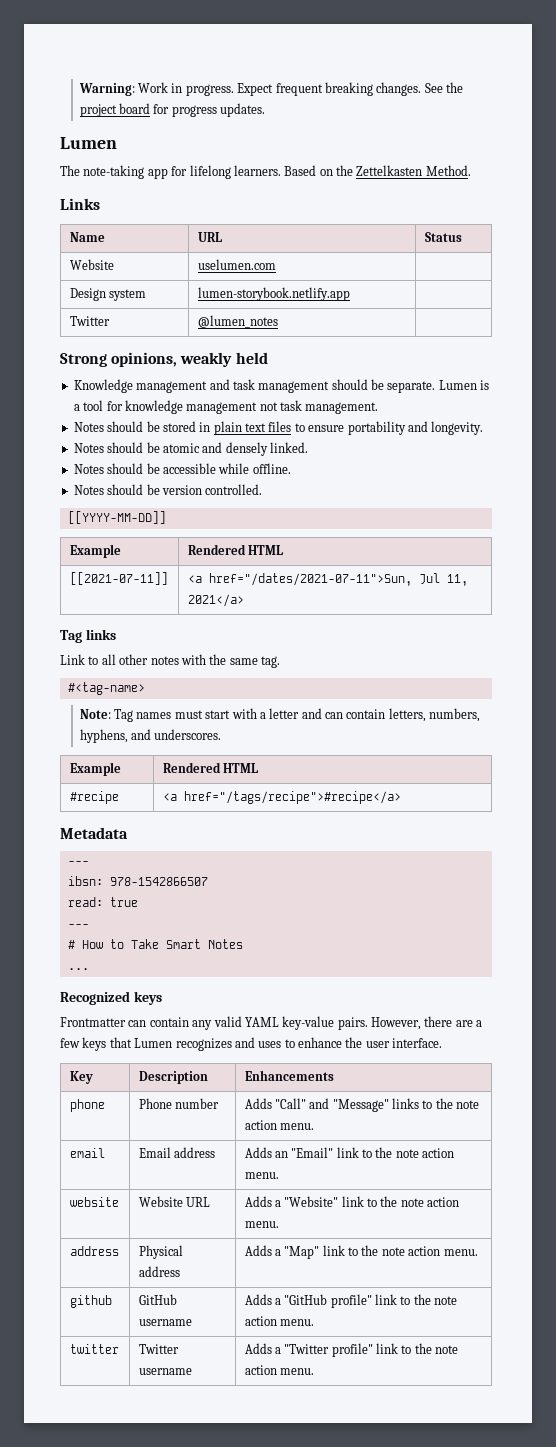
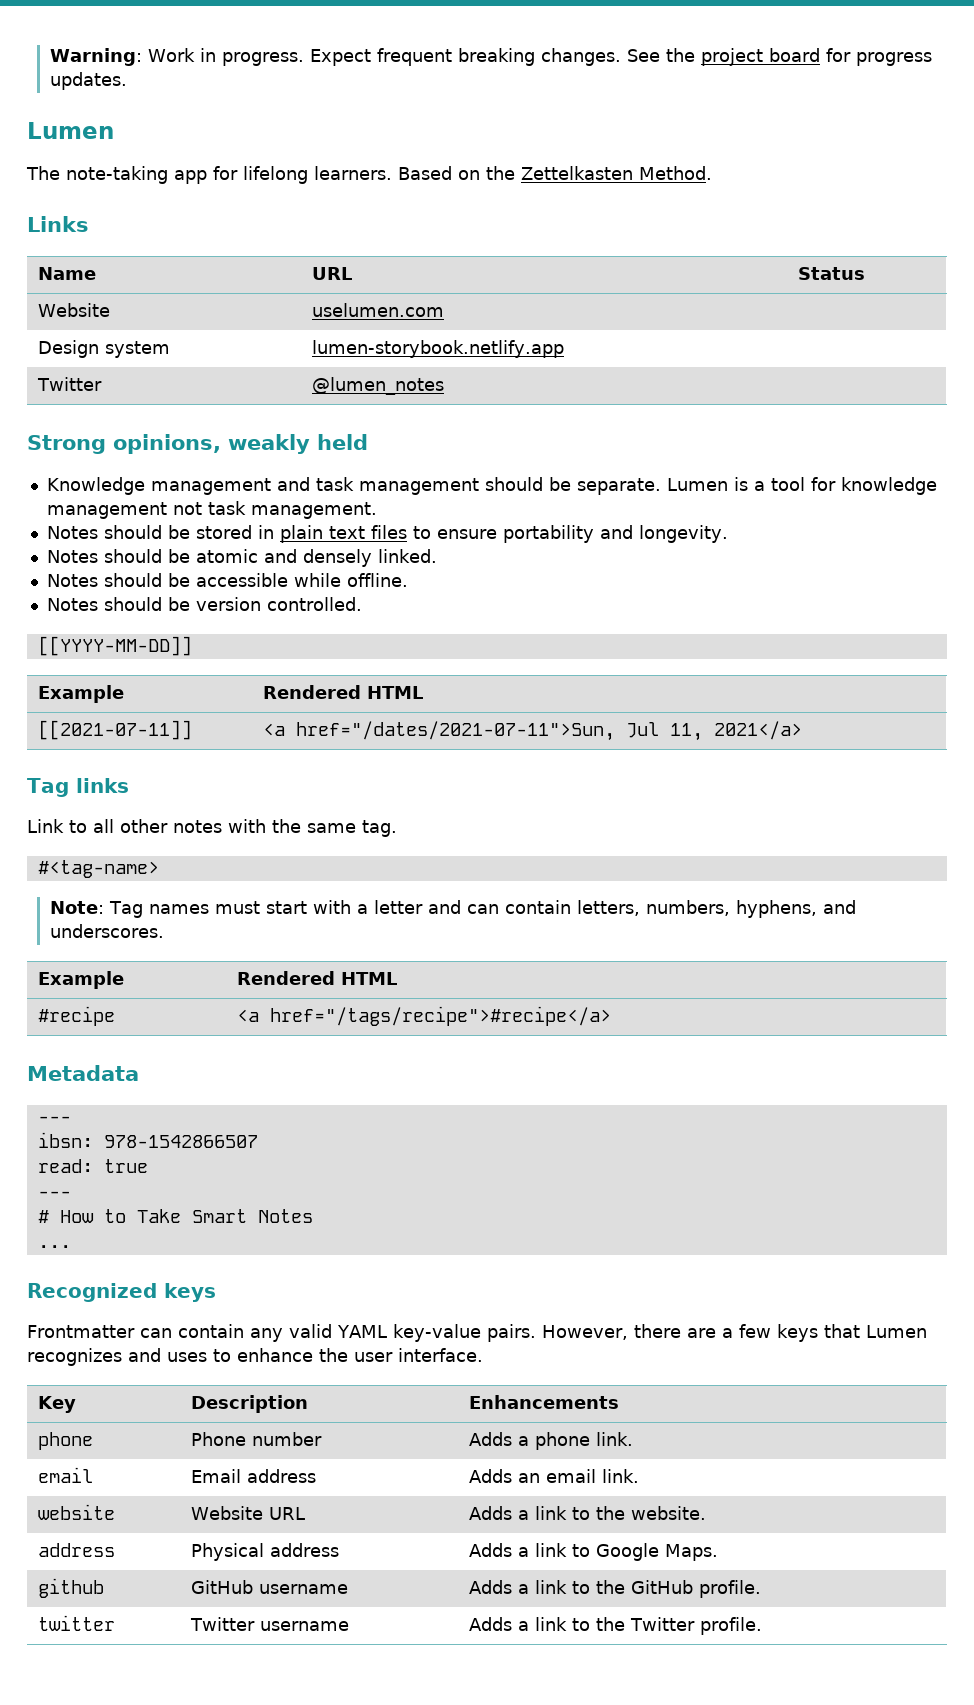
- phone | Phone number | Adds "Call" and "Message" links to the note action menu.
+ phone | Phone number | Adds a phone link.
- email | Email address | Adds an "Email" link to the note action menu.
+ email | Email address | Adds an email link.
- website | Website URL | Adds a "Website" link to the note action menu.
+ website | Website URL | Adds a link to the website.
- address | Physical address | Adds a "Map" link to the note action menu.
+ address | Physical address | Adds a link to Google Maps.
- github | GitHub username | Adds a "GitHub profile" link to the note action menu.
+ github | GitHub username | Adds a link to the GitHub profile.
- twitter | Twitter username | Adds a "Twitter profile" link to the note action menu.
+ twitter | Twitter username | Adds a link to the Twitter profile.

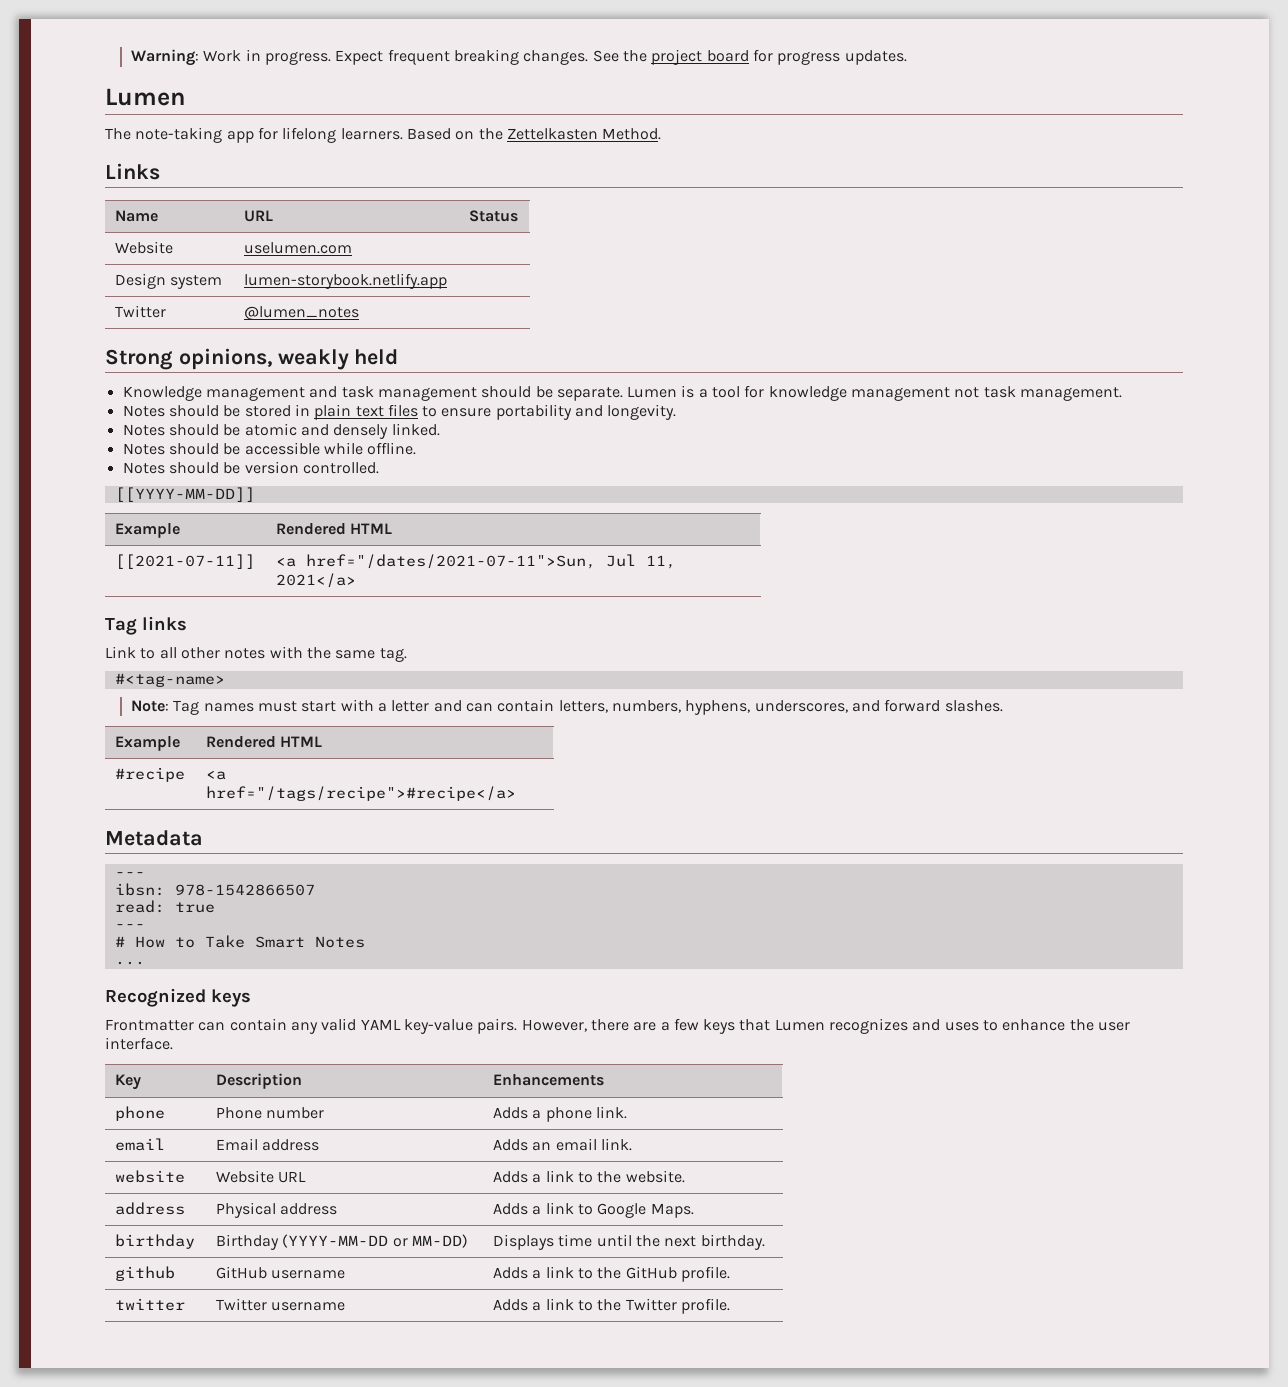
- Note: Tag names must start with a letter and can contain letters, numbers, hyphens, and underscores.
+ Note: Tag names must start with a letter and can contain letters, numbers, hyphens, underscores, and forward slashes.
+ birthday | Birthday (YYYY-MM-DD or MM-DD) | Displays time until the next birthday.

